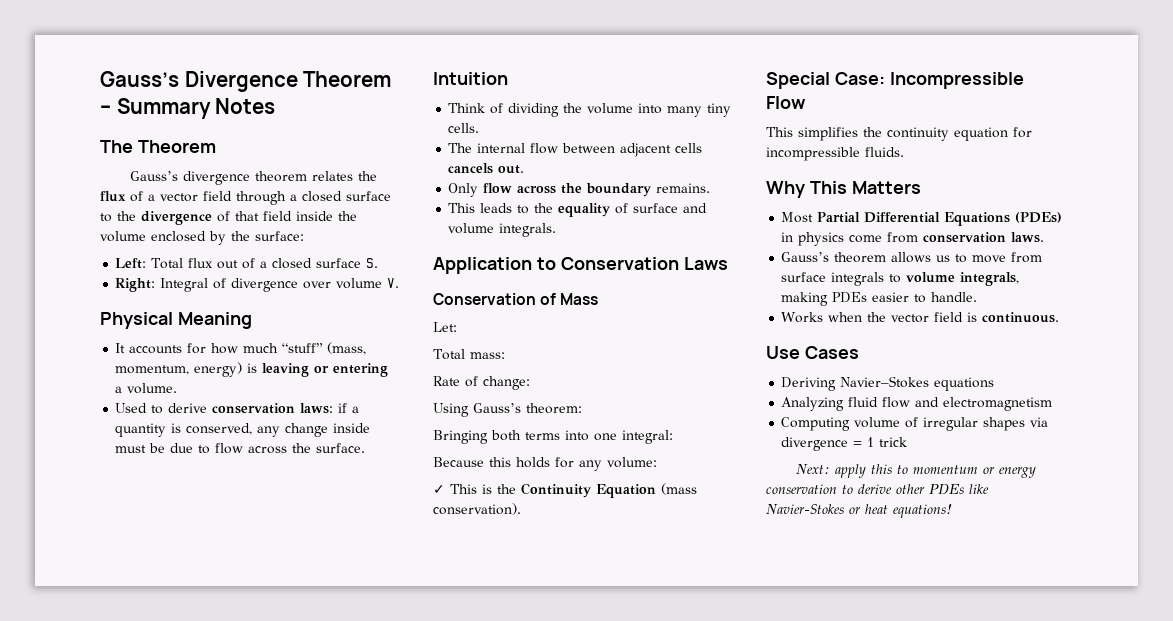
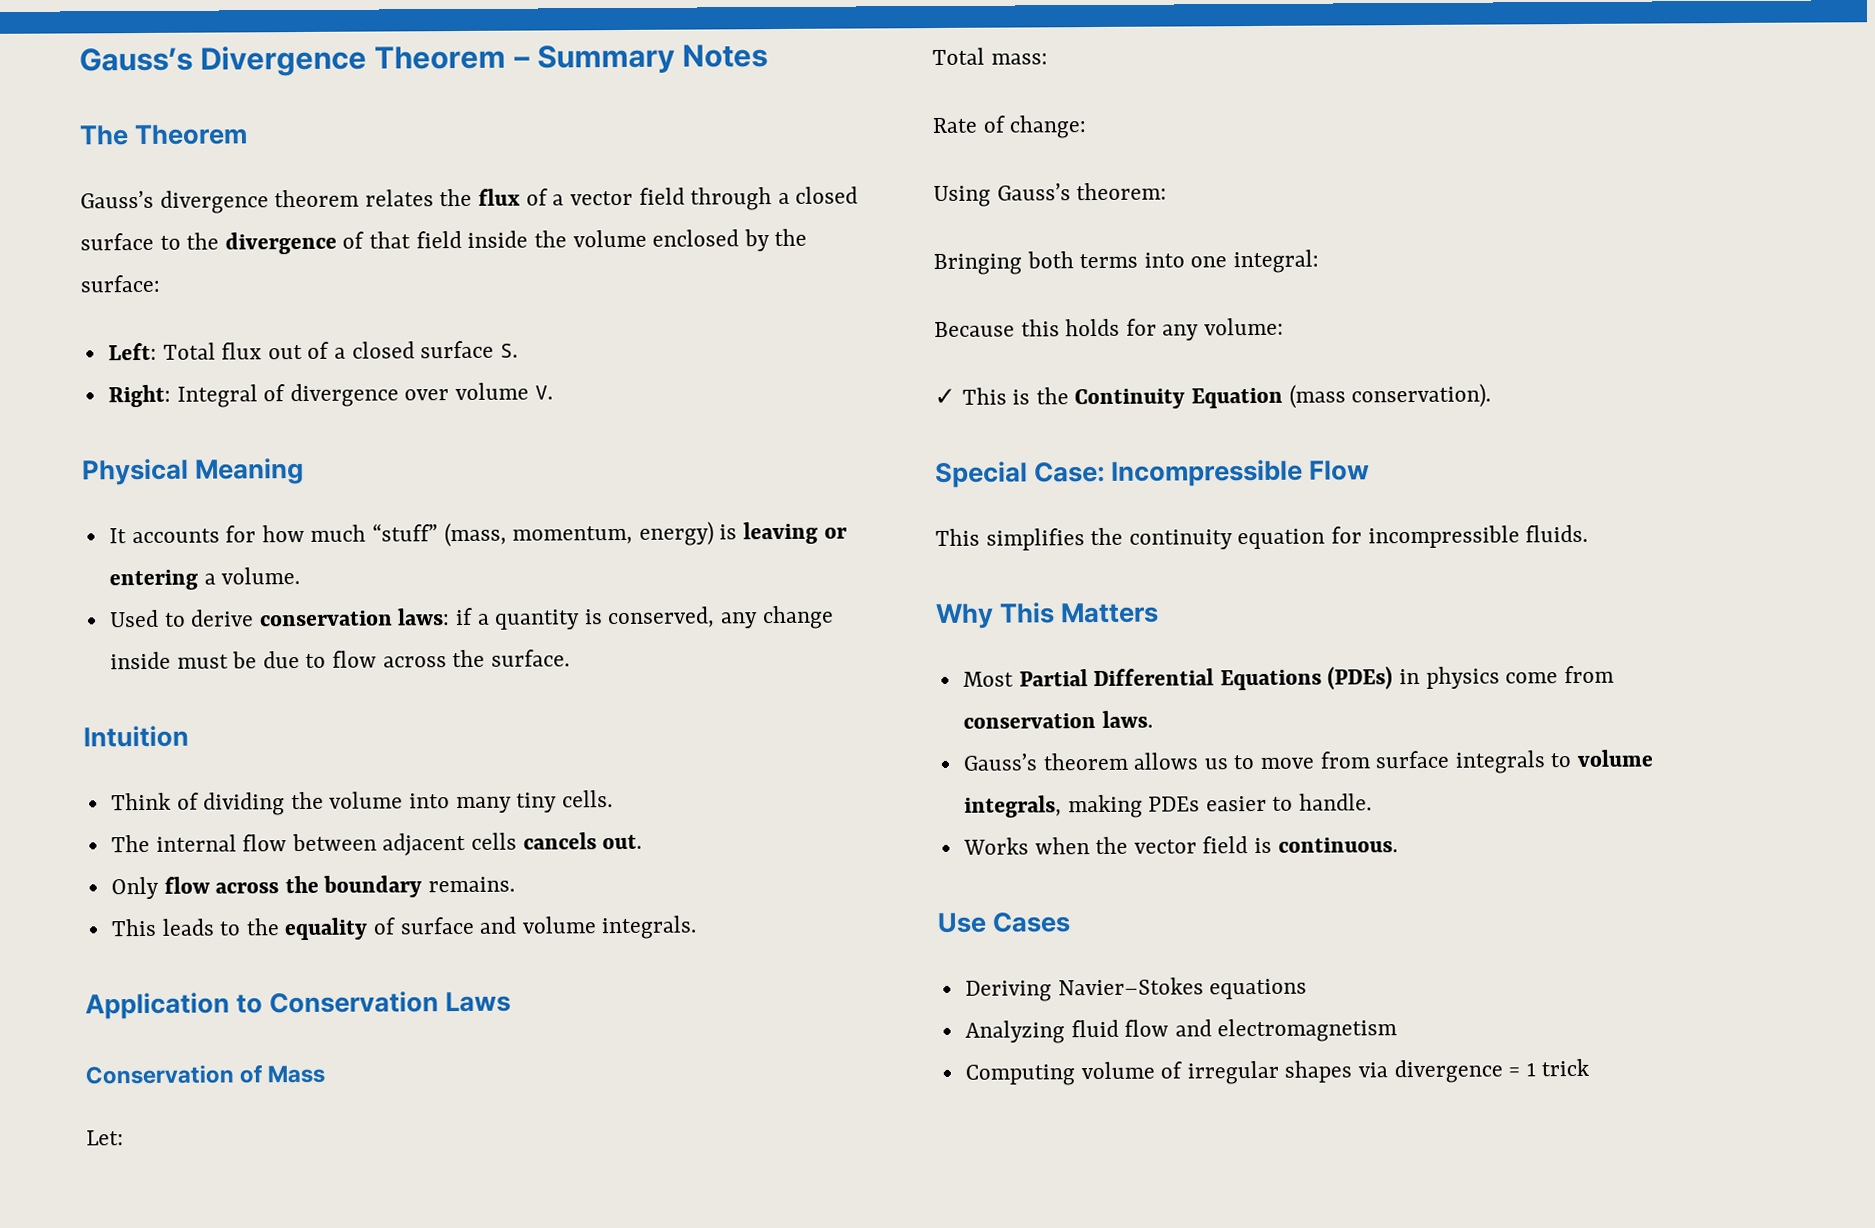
- Next: apply this to momentum or energy conservation to derive other PDEs like Navier-Stokes or heat equations!

